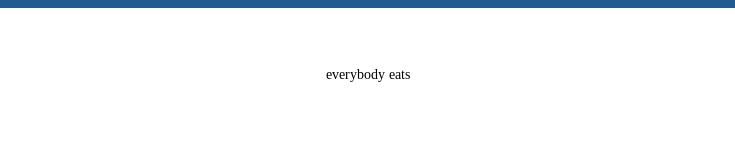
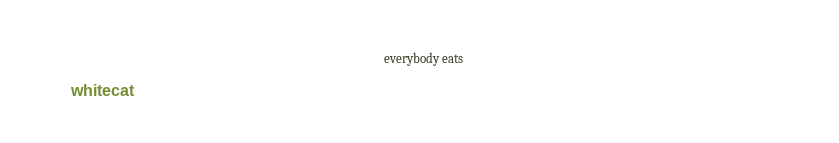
+ whitecat

